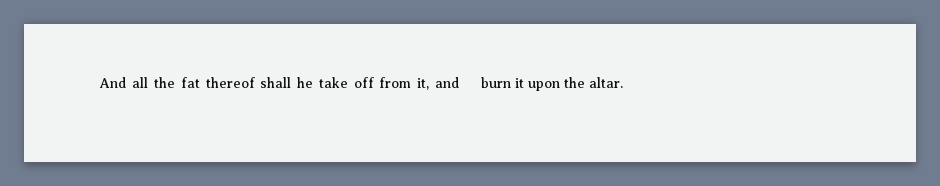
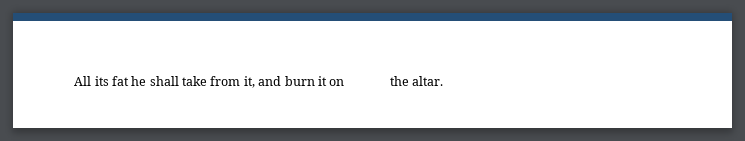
- And all the fat thereof shall he take off from it, and burn it upon the altar.
+ All its fat he shall take from it, and burn it on the altar.

